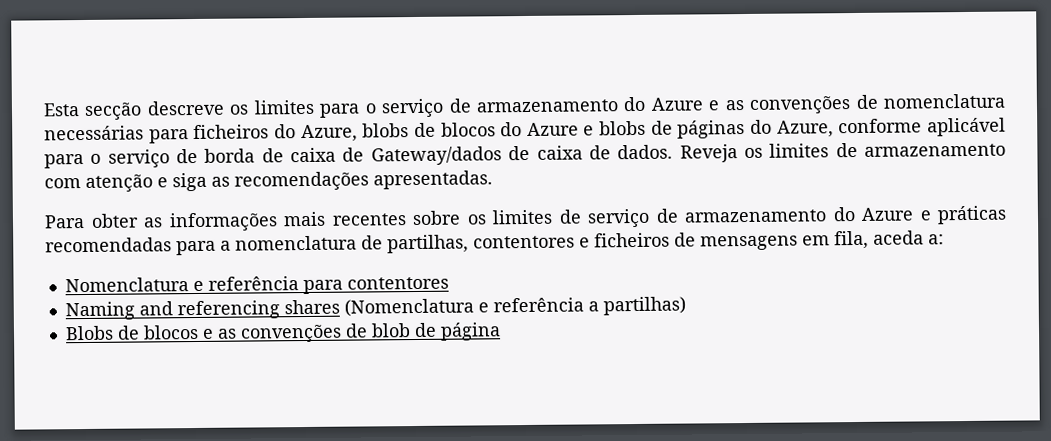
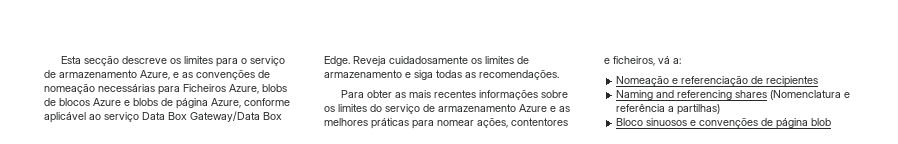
- Esta secção descreve os limites para o serviço de armazenamento do Azure e as convenções de nomenclatura necessárias para ficheiros do Azure, blobs de blocos do Azure e blobs de páginas do Azure, conforme aplicável para o serviço de borda de caixa de Gateway/dados de caixa de dados. Reveja os limites de armazenamento com atenção e siga as recomendações apresentadas.
+ Esta secção descreve os limites para o serviço de armazenamento Azure, e as convenções de nomeação necessárias para Ficheiros Azure, blobs de blocos Azure e blobs de página Azure, conforme aplicável ao serviço Data Box Gateway/Data Box Edge. Reveja cuidadosamente os limites de armazenamento e siga todas as recomendações.
- Para obter as informações mais recentes sobre os limites de serviço de armazenamento do Azure e práticas recomendadas para a nomenclatura de partilhas, contentores e ficheiros de mensagens em fila, aceda a:
- Nomenclatura e referência para contentores
+ Para obter as mais recentes informações sobre os limites do serviço de armazenamento Azure e as melhores práticas para nomear ações, contentores e ficheiros, vá a:
+ Nomeação e referenciação de recipientes
- Blobs de blocos e as convenções de blob de página
+ Bloco sinuosos e convenções de página blob

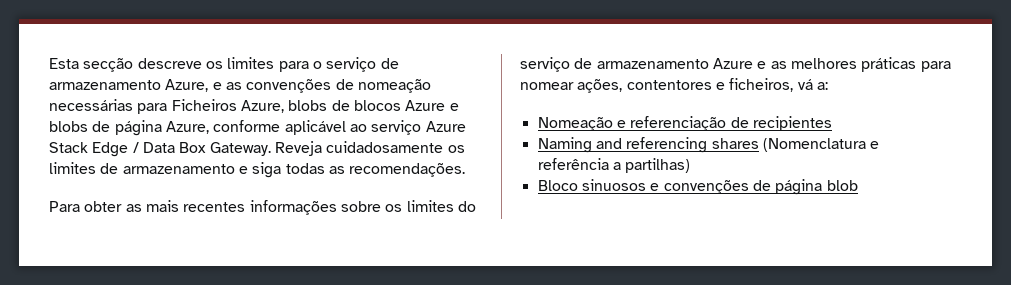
- Esta secção descreve os limites para o serviço de armazenamento Azure, e as convenções de nomeação necessárias para Ficheiros Azure, blobs de blocos Azure e blobs de página Azure, conforme aplicável ao serviço Data Box Gateway/Data Box Edge.
+ Esta secção descreve os limites para o serviço de armazenamento Azure, e as convenções de nomeação necessárias para Ficheiros Azure, blobs de blocos Azure e blobs de página Azure, conforme aplicável ao serviço Azure Stack Edge / Data Box Gateway.

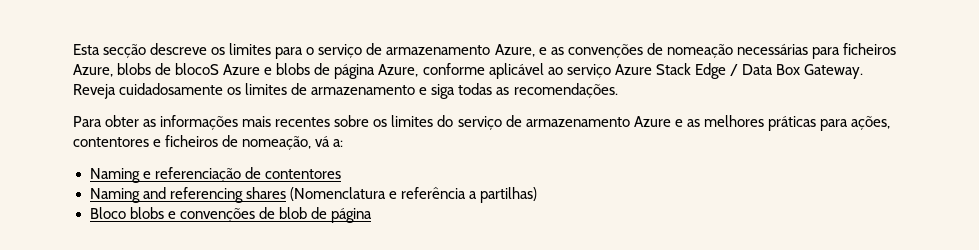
- Esta secção descreve os limites para o serviço de armazenamento Azure, e as convenções de nomeação necessárias para Ficheiros Azure, blobs de blocos Azure e blobs de página Azure, conforme aplicável ao serviço Azure Stack Edge / Data Box Gateway.
+ Esta secção descreve os limites para o serviço de armazenamento Azure, e as convenções de nomeação necessárias para ficheiros Azure, blobs de blocoS Azure e blobs de página Azure, conforme aplicável ao serviço Azure Stack Edge / Data Box Gateway.
- Para obter as mais recentes informações sobre os limites do serviço de armazenamento Azure e as melhores práticas para nomear ações, contentores e ficheiros, vá a:
+ Para obter as informações mais recentes sobre os limites do serviço de armazenamento Azure e as melhores práticas para ações, contentores e ficheiros de nomeação, vá a:
- Nomeação e referenciação de recipientes
+ Naming e referenciação de contentores
- Bloco sinuosos e convenções de página blob
+ Bloco blobs e convenções de blob de página

